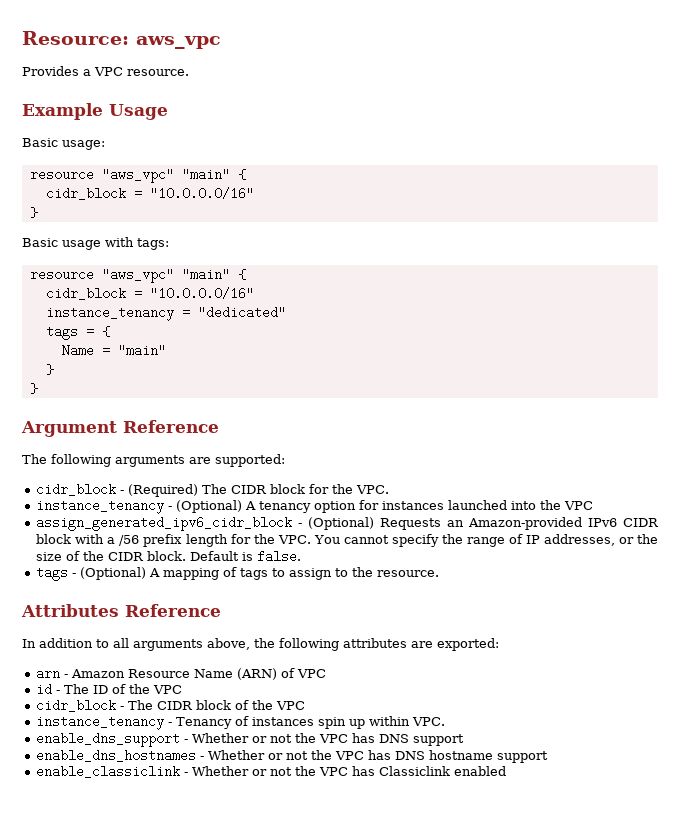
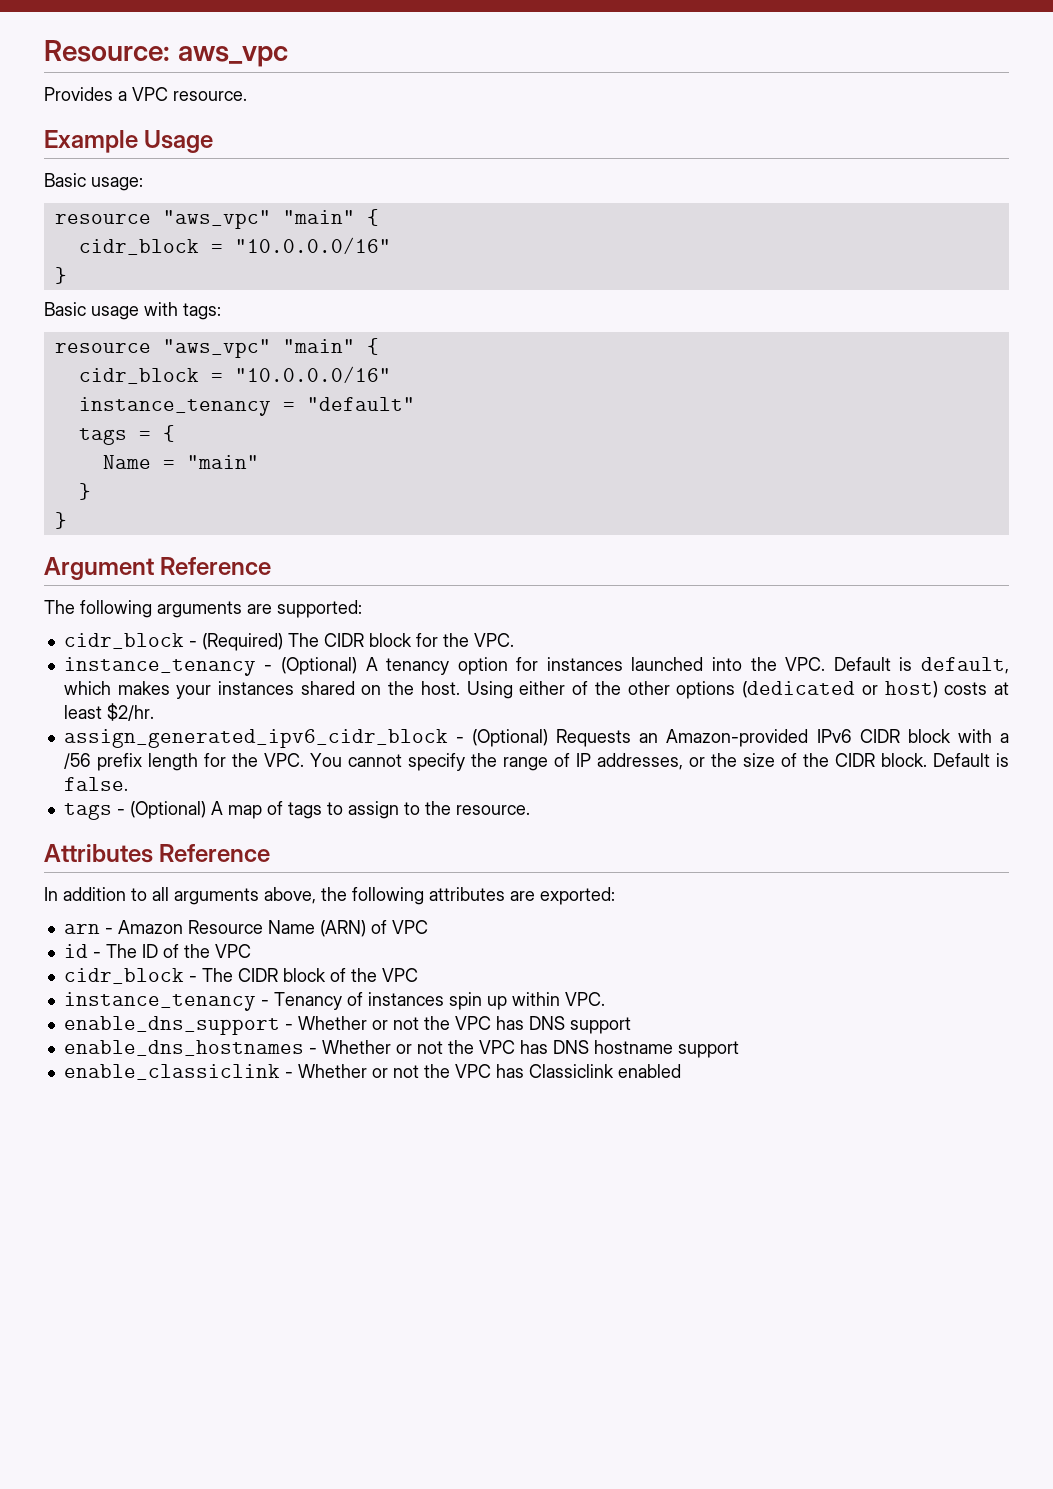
- instance_tenancy = "dedicated"
+ instance_tenancy = "default"
- instance_tenancy - (Optional) A tenancy option for instances launched into the VPC
+ instance_tenancy - (Optional) A tenancy option for instances launched into the VPC. Default is default, which makes your instances shared on the host. Using either of the other options (dedicated or host) costs at least $2/hr.
- tags - (Optional) A mapping of tags to assign to the resource.
+ tags - (Optional) A map of tags to assign to the resource.

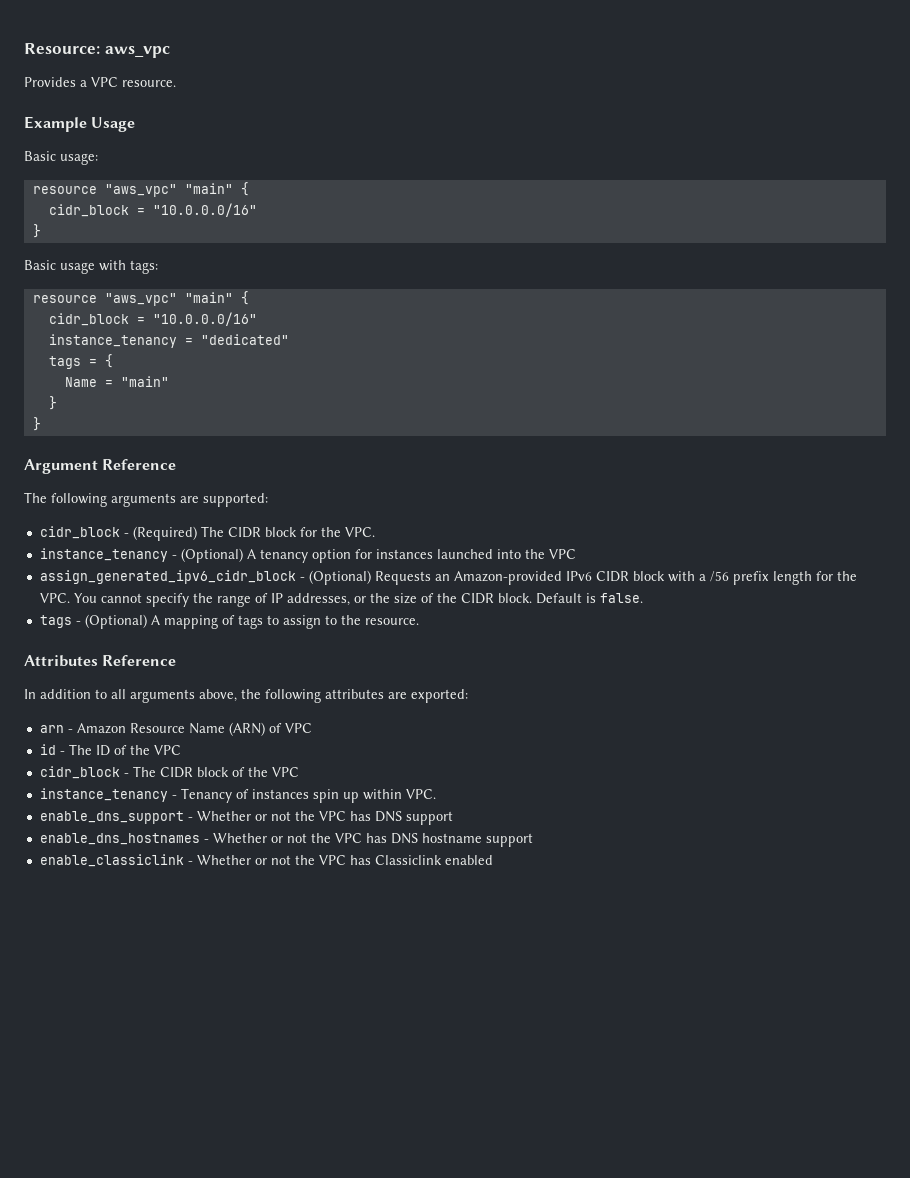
- instance_tenancy = "default"
+ instance_tenancy = "dedicated"
- instance_tenancy - (Optional) A tenancy option for instances launched into the VPC. Default is default, which makes your instances shared on the host. Using either of the other options (dedicated or host) costs at least $2/hr.
+ instance_tenancy - (Optional) A tenancy option for instances launched into the VPC
- tags - (Optional) A map of tags to assign to the resource.
+ tags - (Optional) A mapping of tags to assign to the resource.

